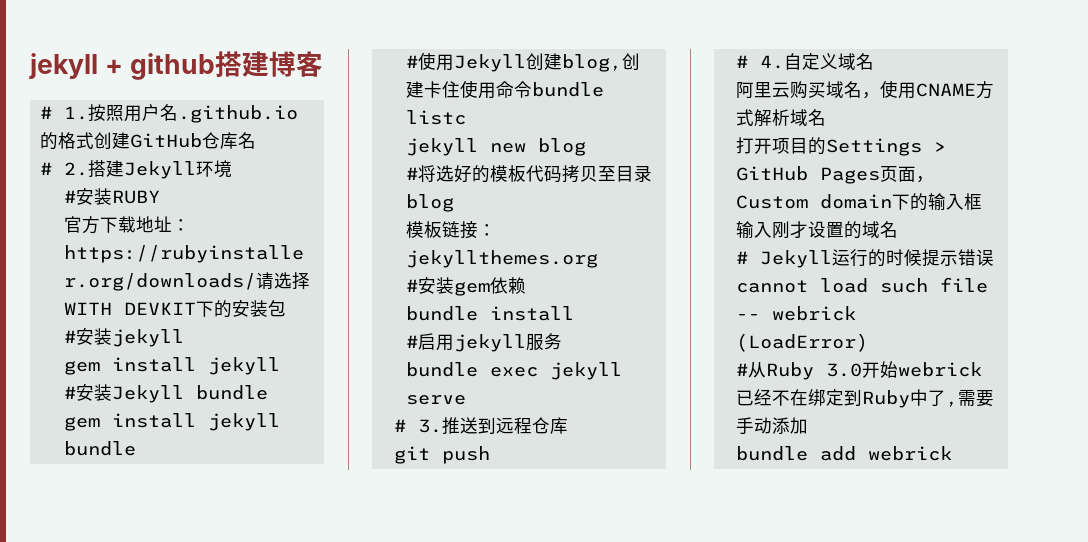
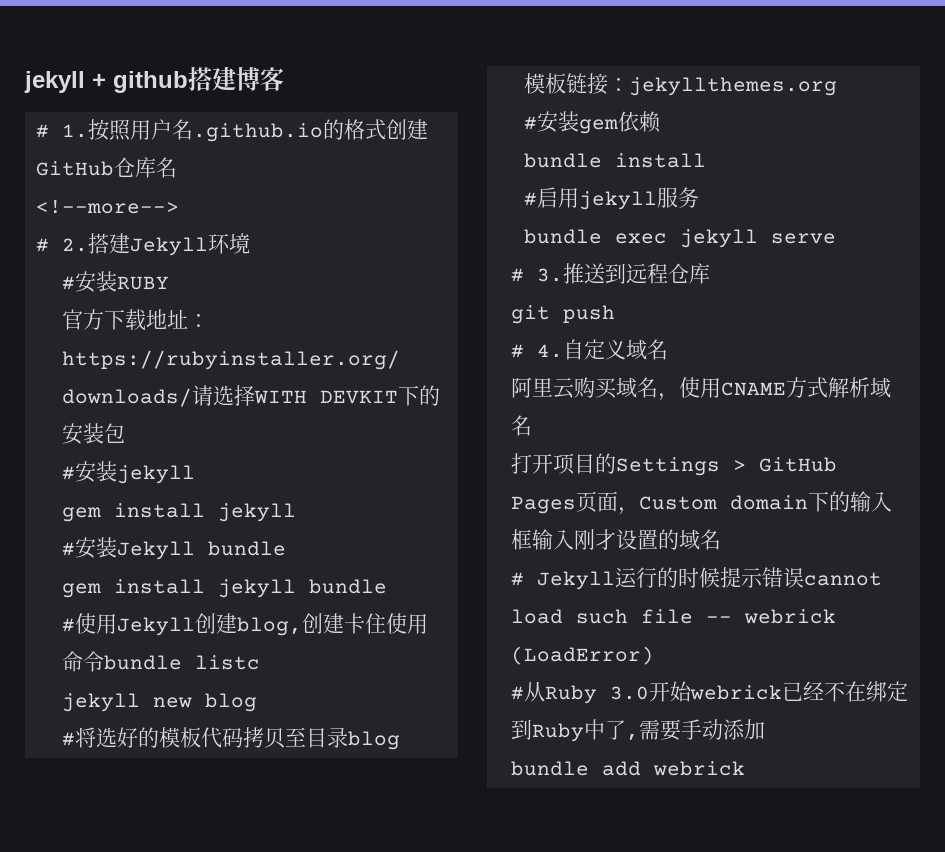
+ <!--more-->

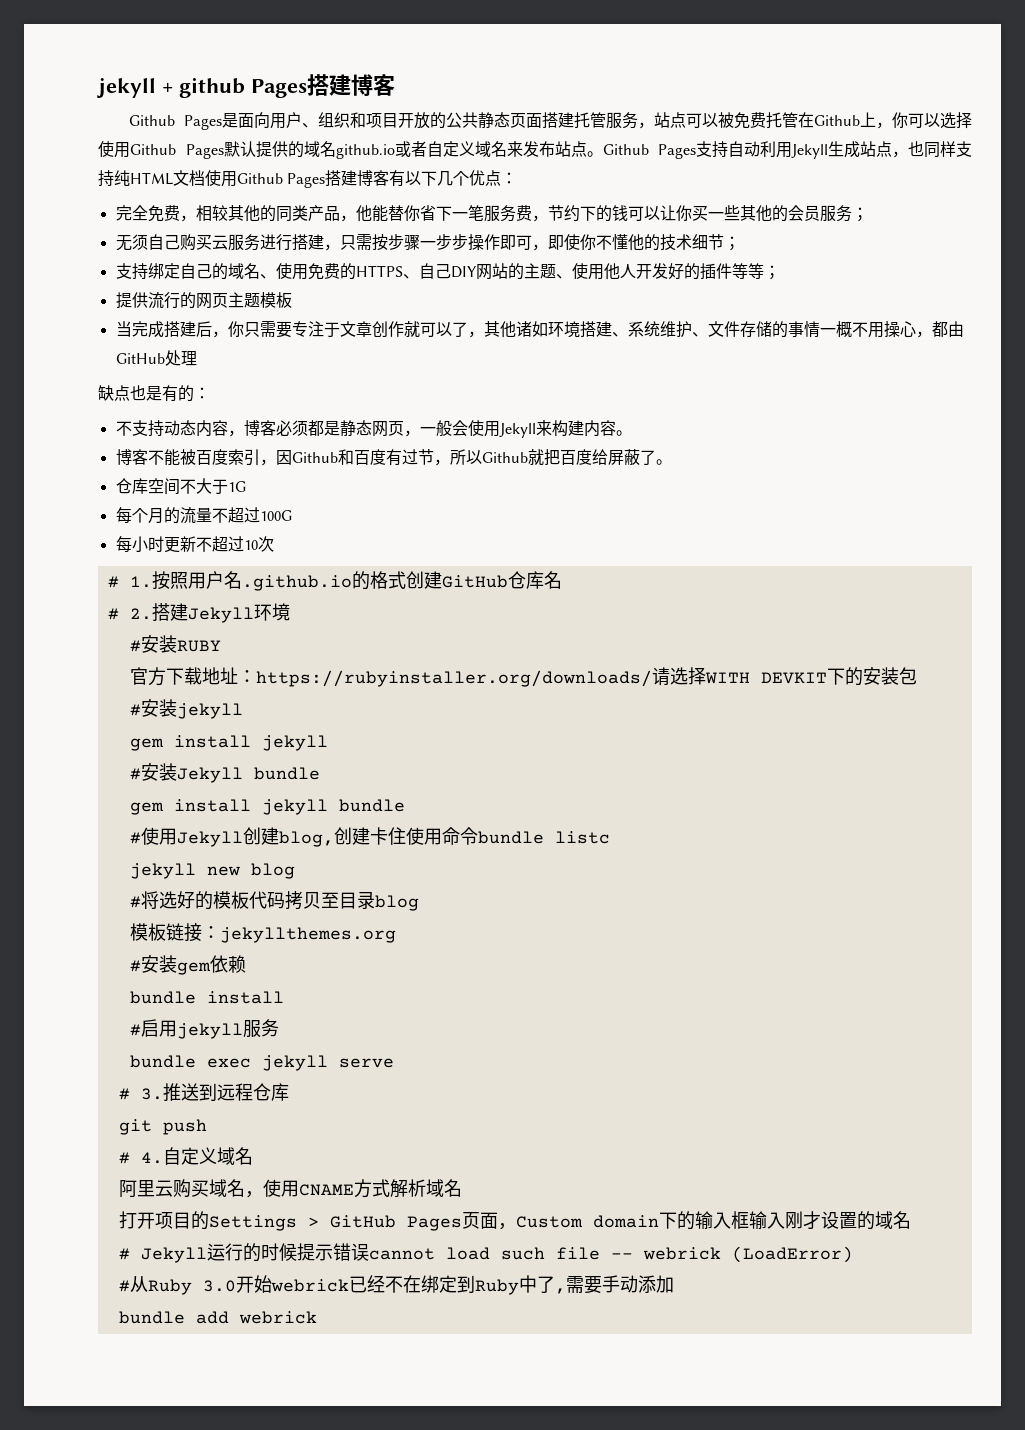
- jekyll + github搭建博客
+ jekyll + github Pages搭建博客
+ Github Pages是面向用户、组织和项目开放的公共静态页面搭建托管服务，站点可以被免费托管在Github上，你可以选择使用Github Pages默认提供的域名github.io或者自定义域名来发布站点。Github Pages支持自动利用Jekyll生成站点，也同样支持纯HTML文档使用Github Pages搭建博客有以下几个优点：
+ 完全免费，相较其他的同类产品，他能替你省下一笔服务费，节约下的钱可以让你买一些其他的会员服务；
+ 无须自己购买云服务进行搭建，只需按步骤一步步操作即可，即使你不懂他的技术细节；
+ 支持绑定自己的域名、使用免费的HTTPS、自己DIY网站的主题、使用他人开发好的插件等等；
+ 提供流行的网页主题模板
+ 当完成搭建后，你只需要专注于文章创作就可以了，其他诸如环境搭建、系统维护、文件存储的事情一概不用操心，都由GitHub处理
+ 缺点也是有的：
+ 不支持动态内容，博客必须都是静态网页，一般会使用Jekyll来构建内容。
+ 博客不能被百度索引，因Github和百度有过节，所以Github就把百度给屏蔽了。
+ 仓库空间不大于1G
+ 每个月的流量不超过100G
+ 每小时更新不超过10次
- <!--more-->

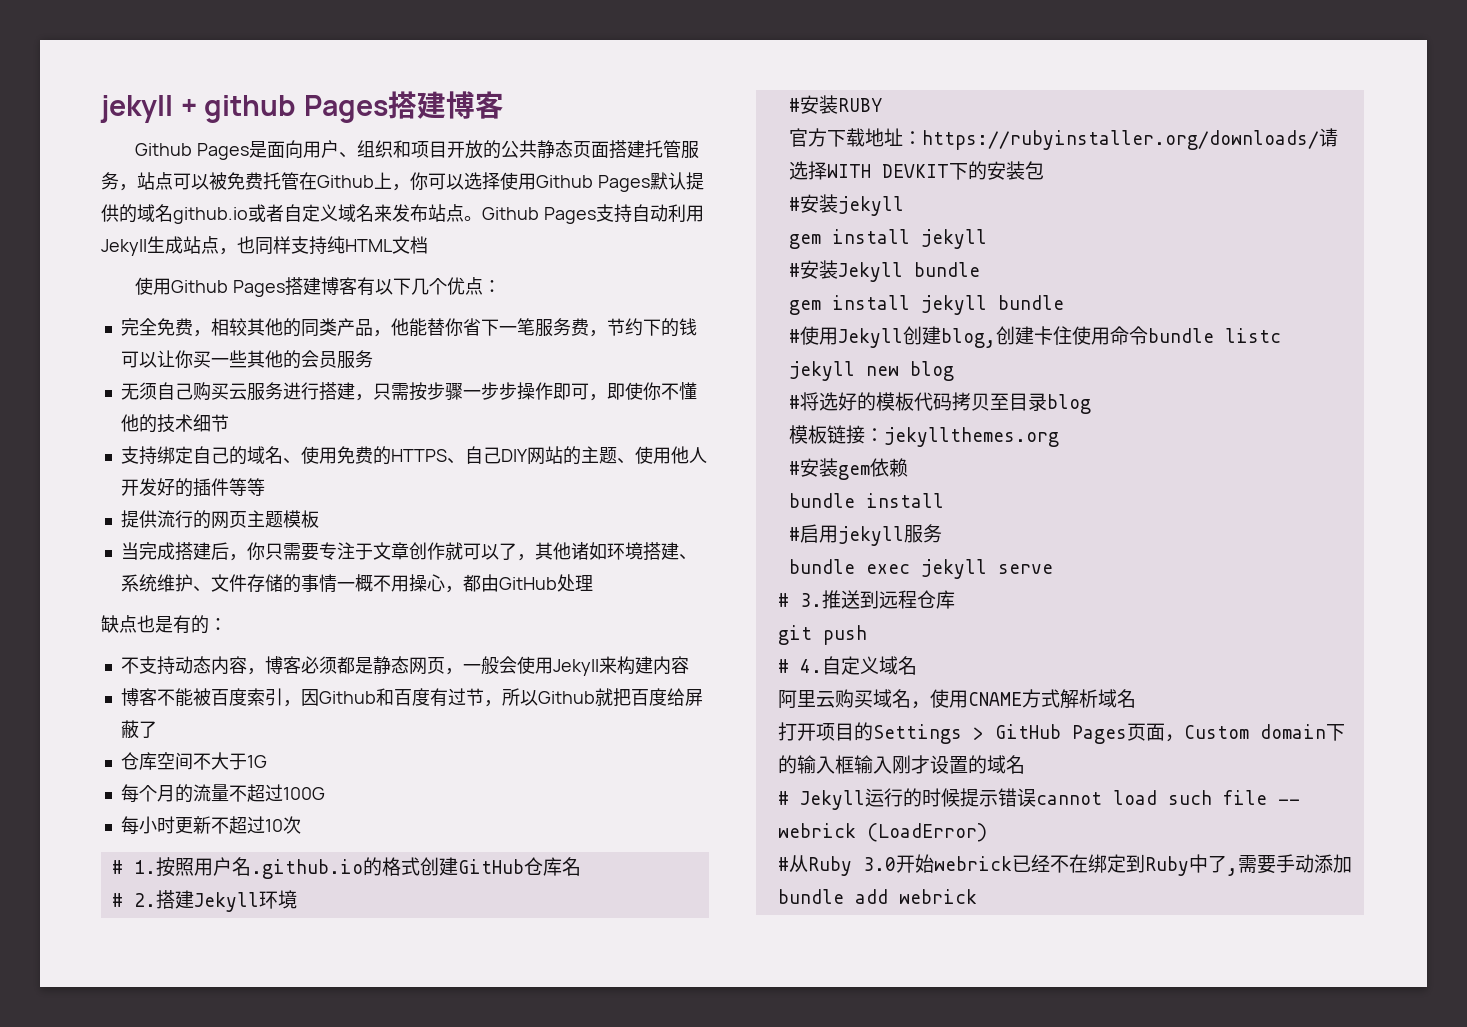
- Github Pages支持自动利用Jekyll生成站点，也同样支持纯HTML文档使用Github Pages搭建博客有以下几个优点：
+ Github Pages支持自动利用Jekyll生成站点，也同样支持纯HTML文档
+ 使用Github Pages搭建博客有以下几个优点：
- 完全免费，相较其他的同类产品，他能替你省下一笔服务费，节约下的钱可以让你买一些其他的会员服务；
+ 完全免费，相较其他的同类产品，他能替你省下一笔服务费，节约下的钱可以让你买一些其他的会员服务
- 无须自己购买云服务进行搭建，只需按步骤一步步操作即可，即使你不懂他的技术细节；
+ 无须自己购买云服务进行搭建，只需按步骤一步步操作即可，即使你不懂他的技术细节
- 支持绑定自己的域名、使用免费的HTTPS、自己DIY网站的主题、使用他人开发好的插件等等；
+ 支持绑定自己的域名、使用免费的HTTPS、自己DIY网站的主题、使用他人开发好的插件等等
- 不支持动态内容，博客必须都是静态网页，一般会使用Jekyll来构建内容。
+ 不支持动态内容，博客必须都是静态网页，一般会使用Jekyll来构建内容
- 博客不能被百度索引，因Github和百度有过节，所以Github就把百度给屏蔽了。
+ 博客不能被百度索引，因Github和百度有过节，所以Github就把百度给屏蔽了

